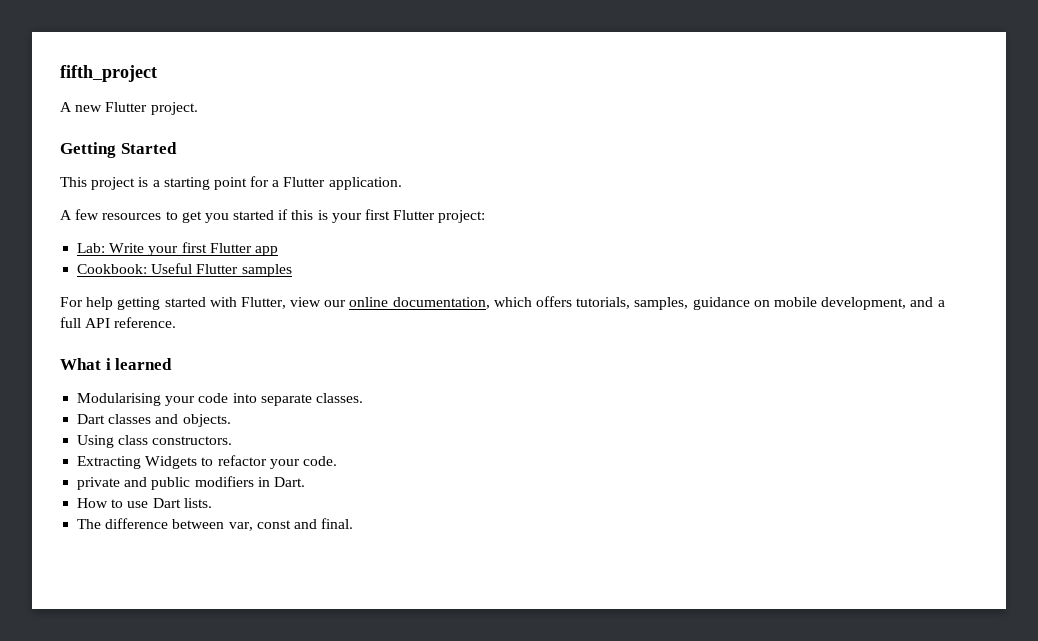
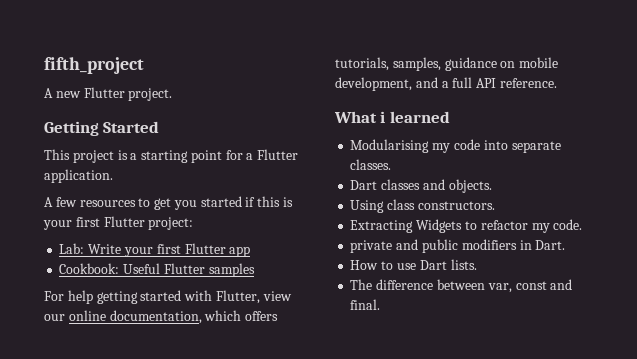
- Modularising your code into separate classes.
+ Modularising my code into separate classes.
- Extracting Widgets to refactor your code.
+ Extracting Widgets to refactor my code.

